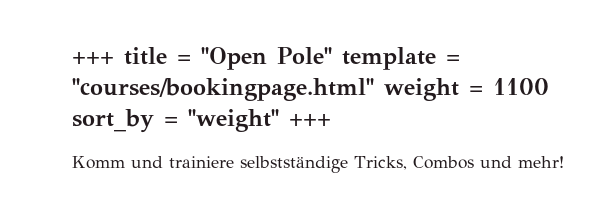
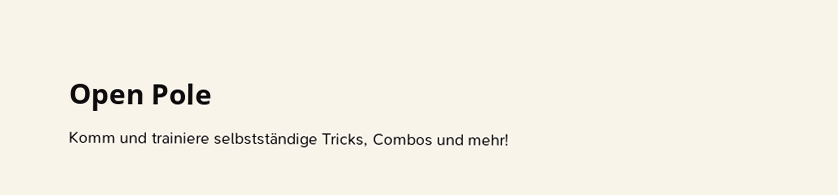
- +++ title = "Open Pole" template = "courses/bookingpage.html" weight = 1100 sort_by = "weight" +++
+ Open Pole

